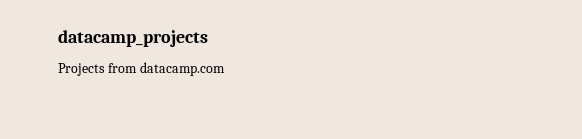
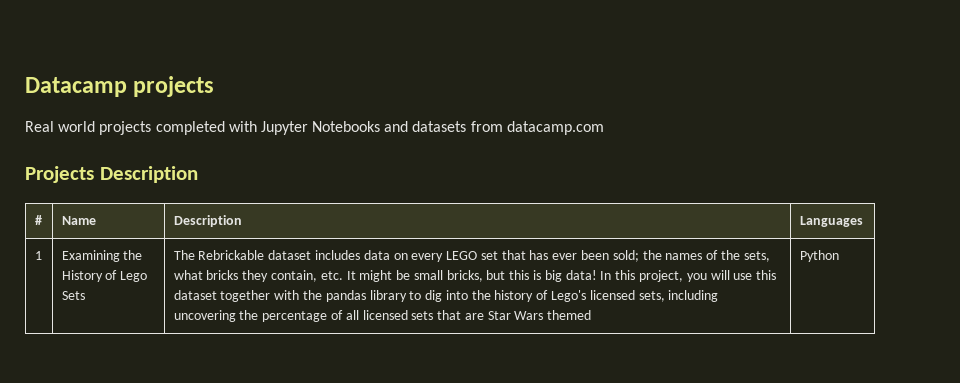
- datacamp_projects
- Projects from datacamp.com
+ Datacamp projects
+ Real world projects completed with Jupyter Notebooks and datasets from datacamp.com
+ Projects Description
+ # | Name | Description | Languages
+ 1 | Examining the History of Lego Sets | The Rebrickable dataset includes data on every LEGO set that has ever been sold; the names of the sets, what bricks they contain, etc. It might be small bricks, but this is big data! In this project, you will use this dataset together with the pandas library to dig into the history of Lego's licensed sets, including uncovering the percentage of all licensed sets that are Star Wars themed | Python

